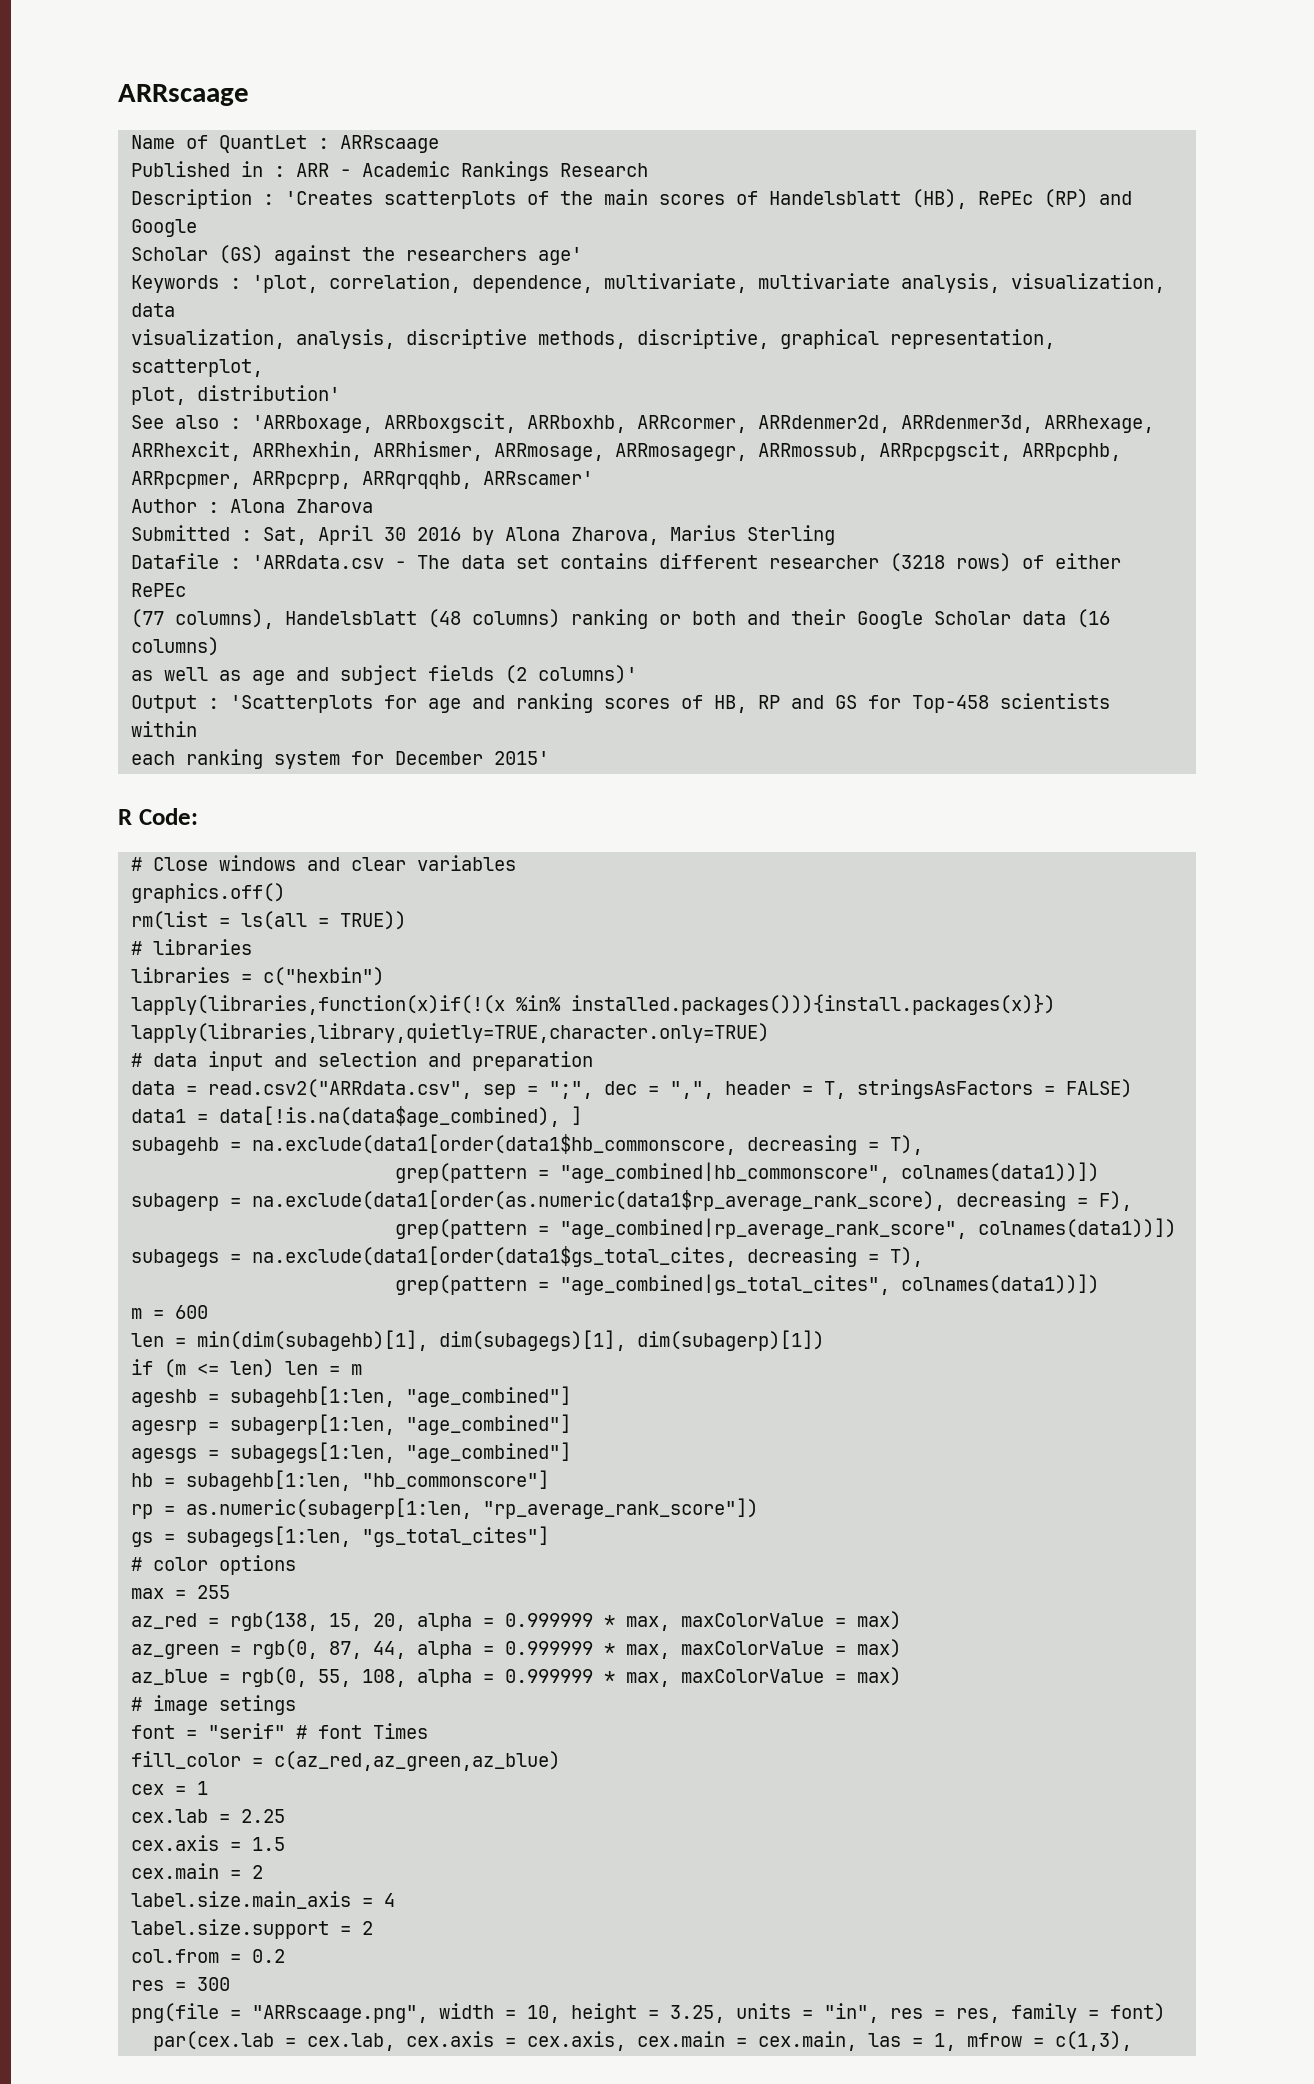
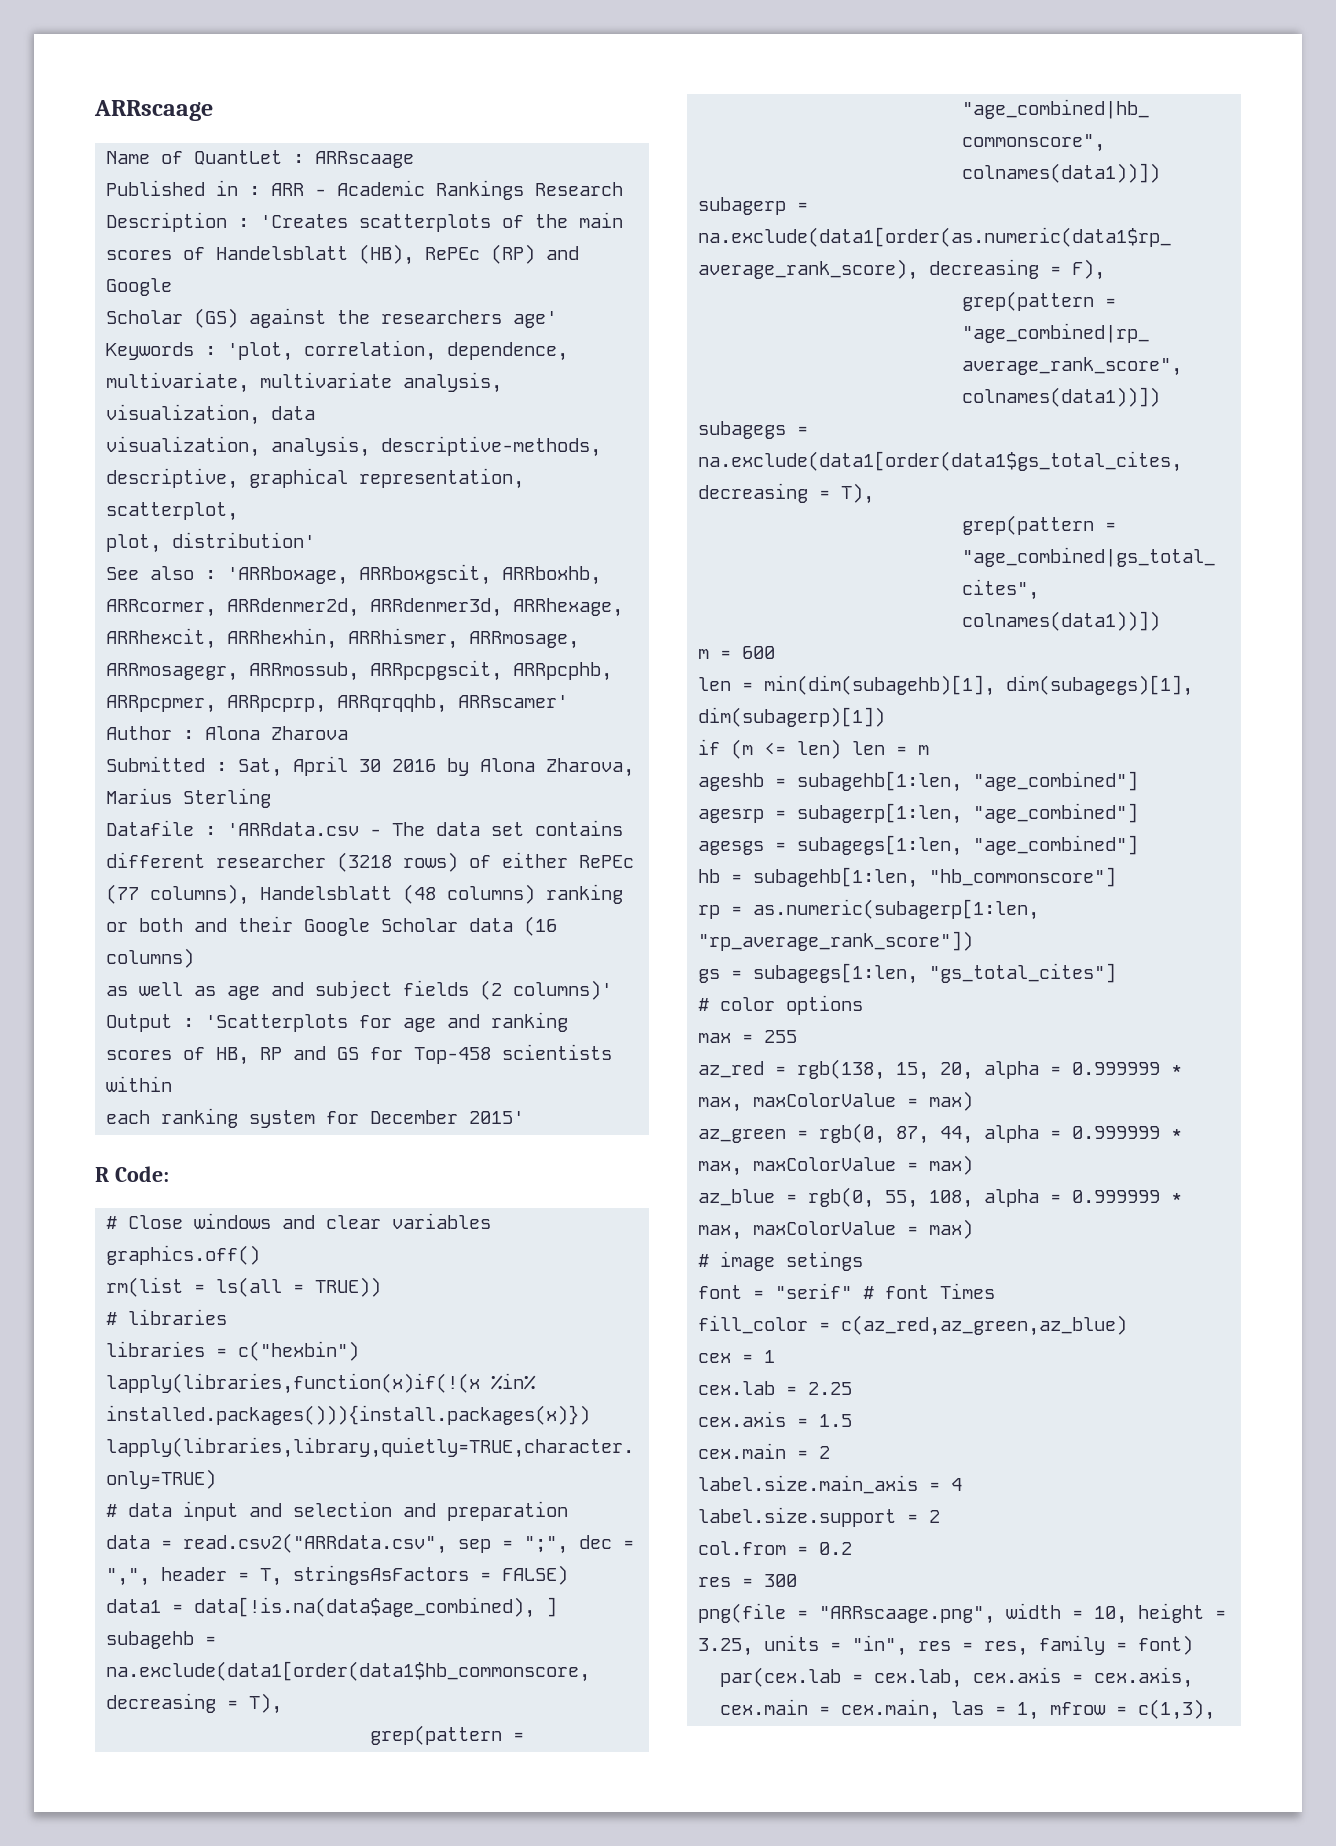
- visualization, analysis, discriptive methods, discriptive, graphical representation, scatterplot,
+ visualization, analysis, descriptive-methods, descriptive, graphical representation, scatterplot,

